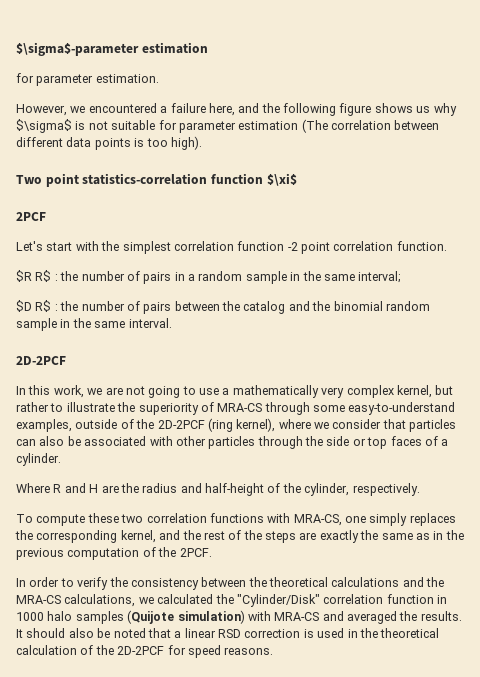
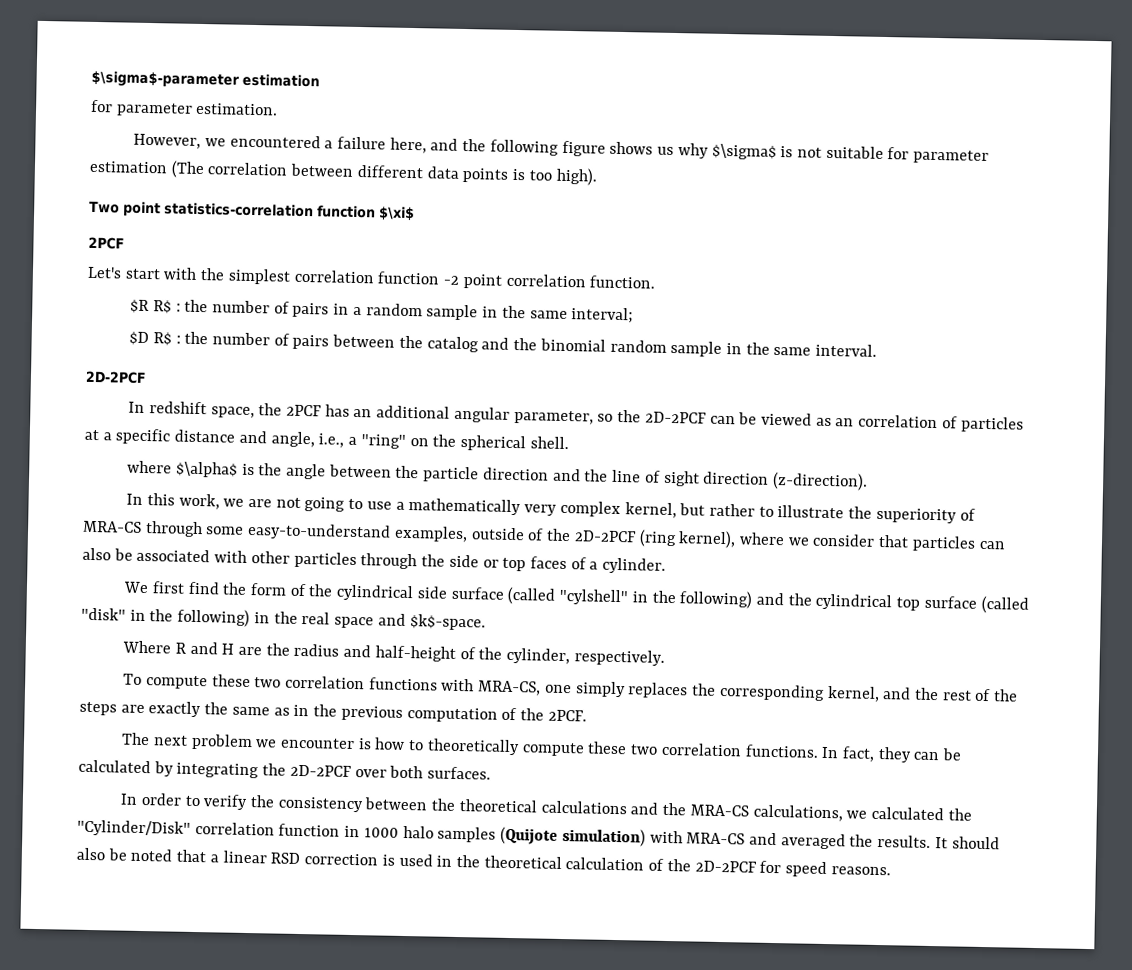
+ In redshift space, the 2PCF has an additional angular parameter, so the 2D-2PCF can be viewed as an correlation of particles at a specific distance and angle, i.e., a "ring" on the spherical shell.
+ where $\alpha$ is the angle between the particle direction and the line of sight direction (z-direction).
+ We first find the form of the cylindrical side surface (called "cylshell" in the following) and the cylindrical top surface (called "disk" in the following) in the real space and $k$-space.
+ The next problem we encounter is how to theoretically compute these two correlation functions. In fact, they can be calculated by integrating the 2D-2PCF over both surfaces.

